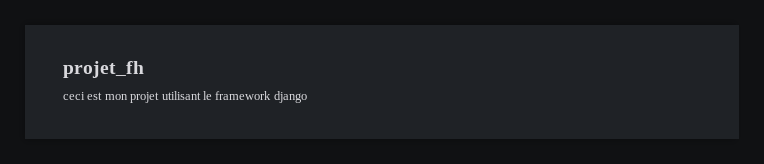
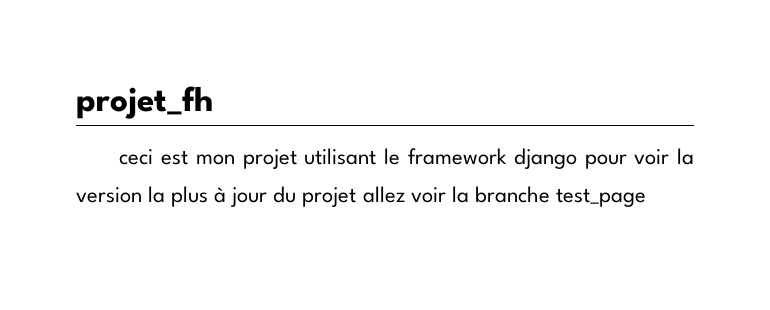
- ceci est mon projet utilisant le framework django
+ ceci est mon projet utilisant le framework django pour voir la version la plus à jour du projet allez voir la branche test_page

